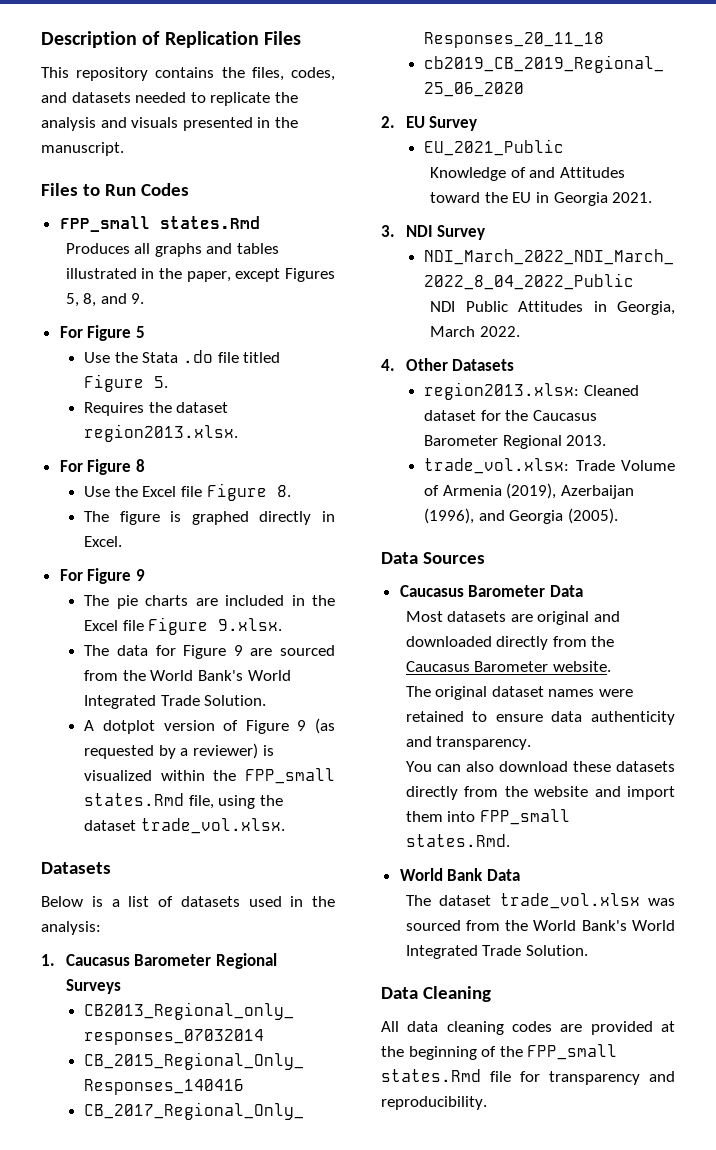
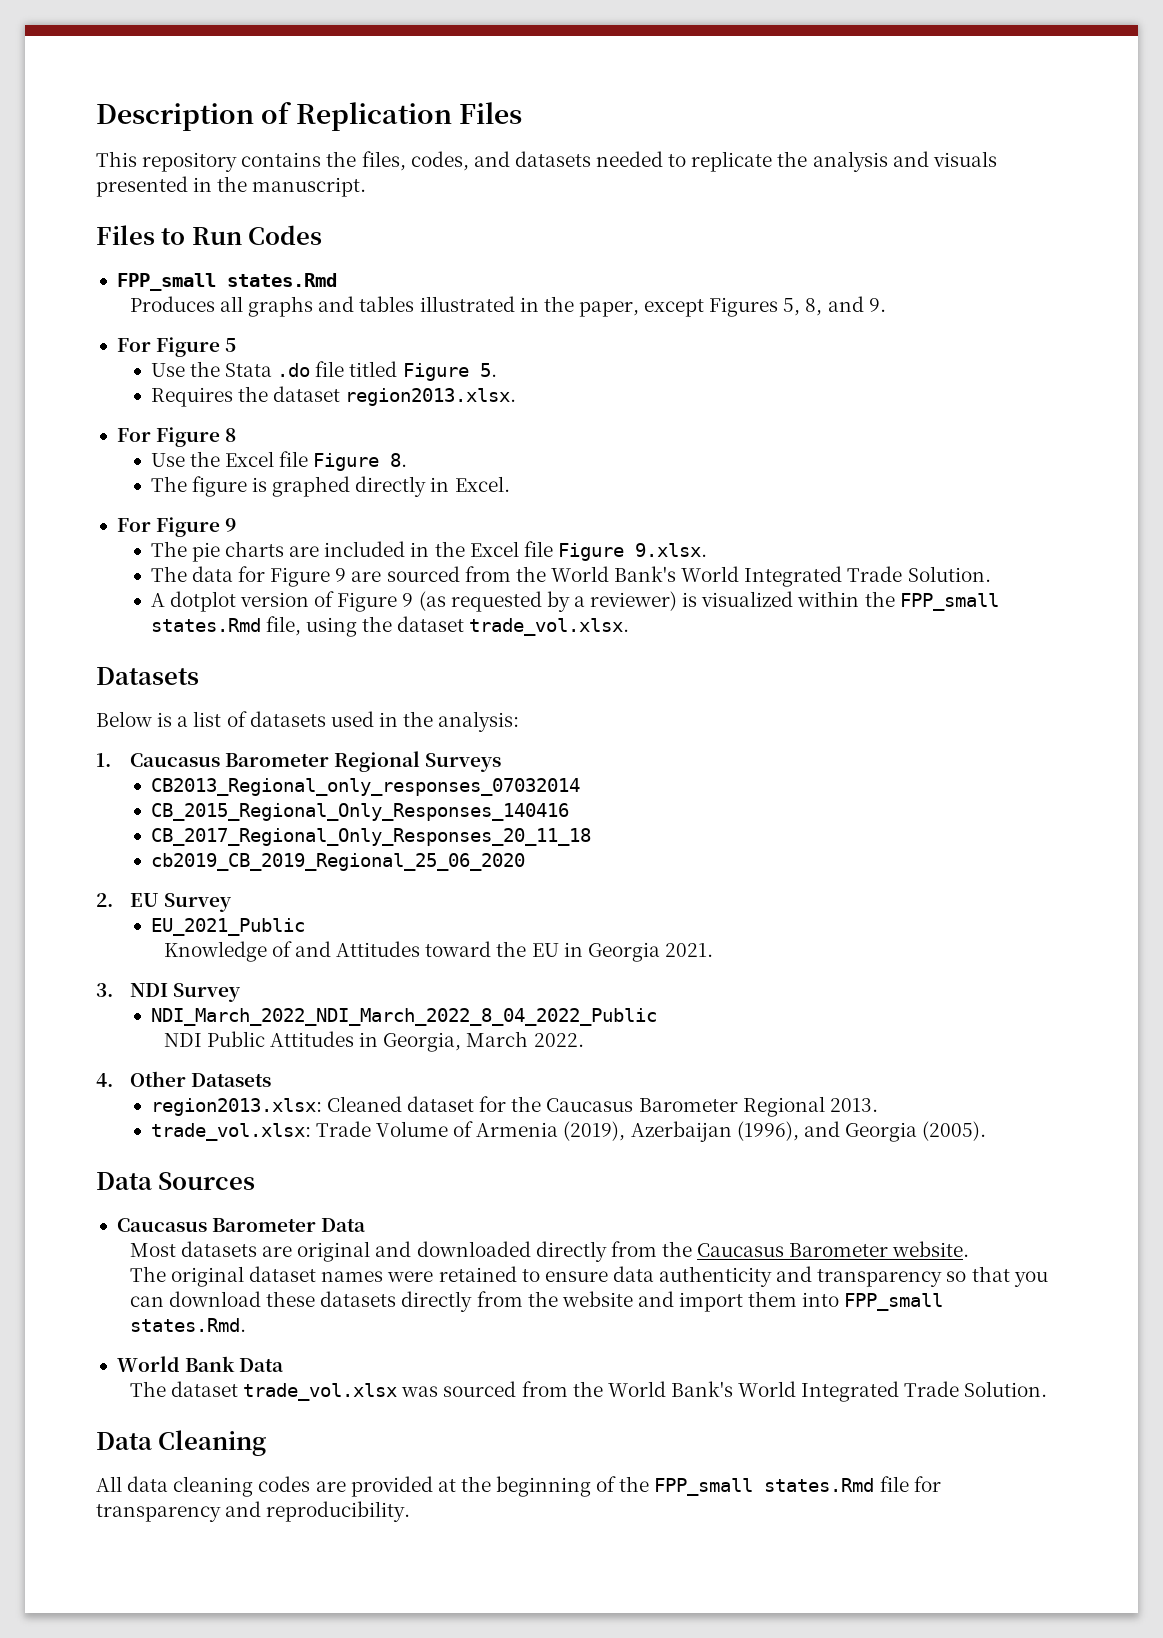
- The original dataset names were retained to ensure data authenticity and transparency.
- You can also download these datasets directly from the website and import them into FPP_small states.Rmd.
+ The original dataset names were retained to ensure data authenticity and transparency so that you can download these datasets directly from the website and import them into FPP_small states.Rmd.

